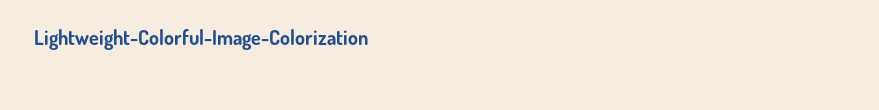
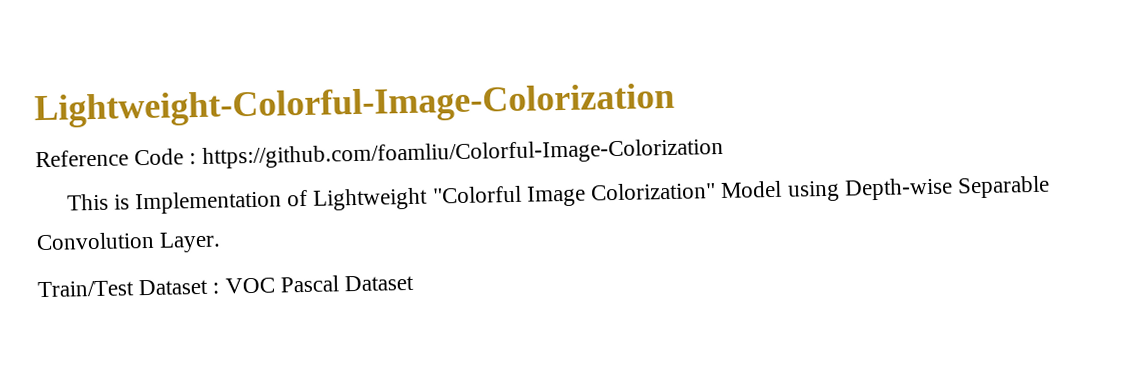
+ Reference Code : https://github.com/foamliu/Colorful-Image-Colorization
+ This is Implementation of Lightweight "Colorful Image Colorization" Model using Depth-wise Separable Convolution Layer.
+ Train/Test Dataset : VOC Pascal Dataset

